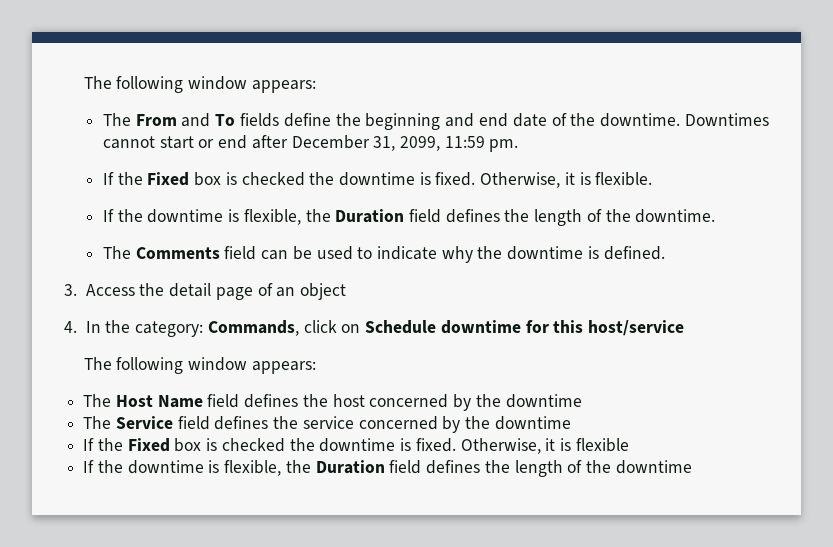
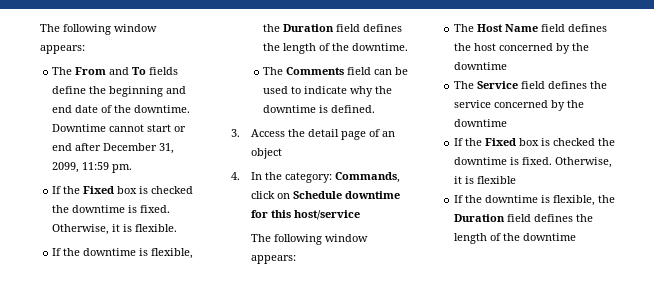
- Downtimes cannot start or end after December 31, 2099, 11:59 pm.
+ Downtime cannot start or end after December 31, 2099, 11:59 pm.

